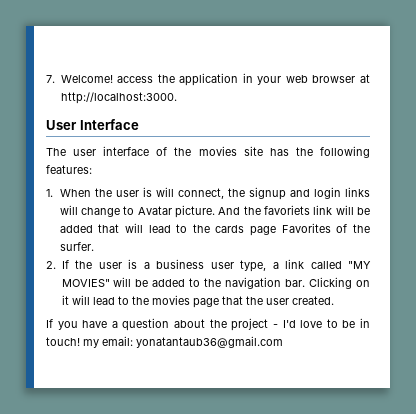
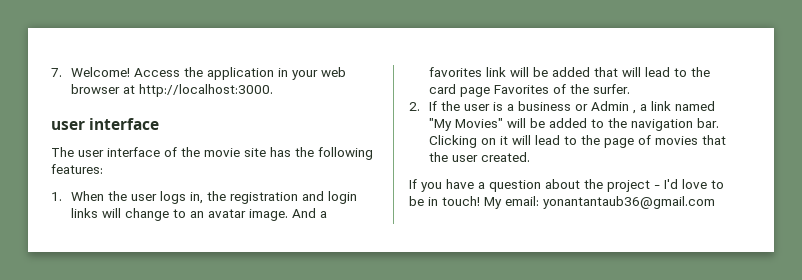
- 7. Welcome! access the application in your web browser at http://localhost:3000.
- User Interface
+ 7. Welcome! Access the application in your web browser at http://localhost:3000.
+ user interface
- The user interface of the movies site has the following features:
+ The user interface of the movie site has the following features:
- 1. When the user is will connect, the signup and login links will change to Avatar picture. And the favoriets link will be added that will lead to the cards page Favorites of the surfer.
+ 1. When the user logs in, the registration and login links will change to an avatar image. And a favorites link will be added that will lead to the card page Favorites of the surfer.
- 2. If the user is a business user type, a link called "MY MOVIES" will be added to the navigation bar.
+ 2. If the user is a business or Admin , a link named "My Movies" will be added to the navigation bar.
- Clicking on it will lead to the movies page that the user created.
+ Clicking on it will lead to the page of movies that the user created.
- If you have a question about the project - I'd love to be in touch! my email: yonatantaub36@gmail.com
+ If you have a question about the project - I'd love to be in touch! My email: yonantantaub36@gmail.com

